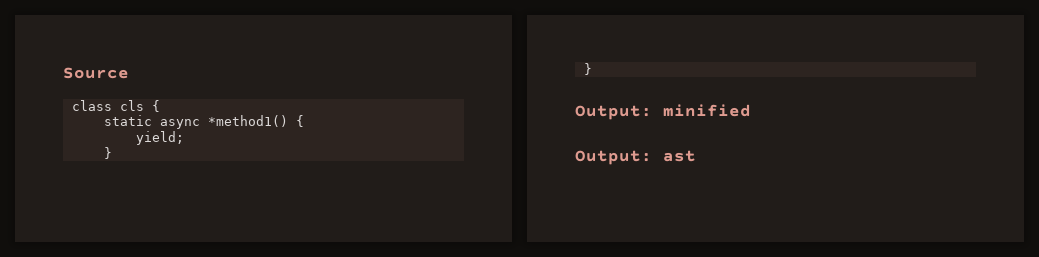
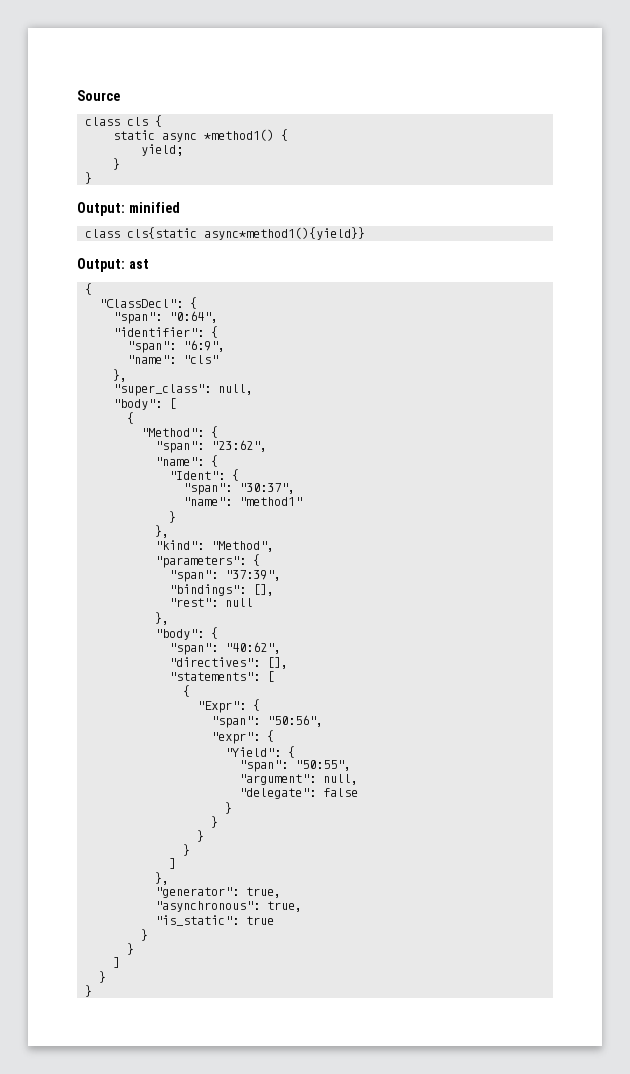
+ class cls{static async*method1(){yield}}
  Output: ast
+ {
+ "ClassDecl": {
+ "span": "0:64",
+ "identifier": {
+ "span": "6:9",
+ "name": "cls"
+ },
+ "super_class": null,
+ "body": [
+ {
+ "Method": {
+ "span": "23:62",
+ "name": {
+ "Ident": {
+ "span": "30:37",
+ "name": "method1"
+ }
+ },
+ "kind": "Method",
+ "parameters": {
+ "span": "37:39",
+ "bindings": [],
+ "rest": null
+ },
+ "body": {
+ "span": "40:62",
+ "directives": [],
+ "statements": [
+ {
+ "Expr": {
+ "span": "50:56",
+ "expr": {
+ "Yield": {
+ "span": "50:55",
+ "argument": null,
+ "delegate": false
+ }
+ }
+ }
+ }
+ ]
+ },
+ "generator": true,
+ "asynchronous": true,
+ "is_static": true
+ }
+ }
+ ]
+ }
+ }

